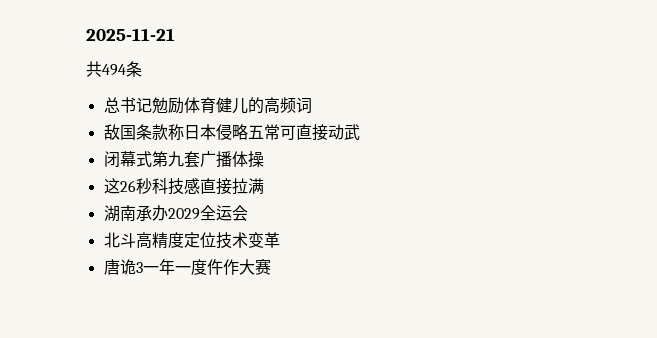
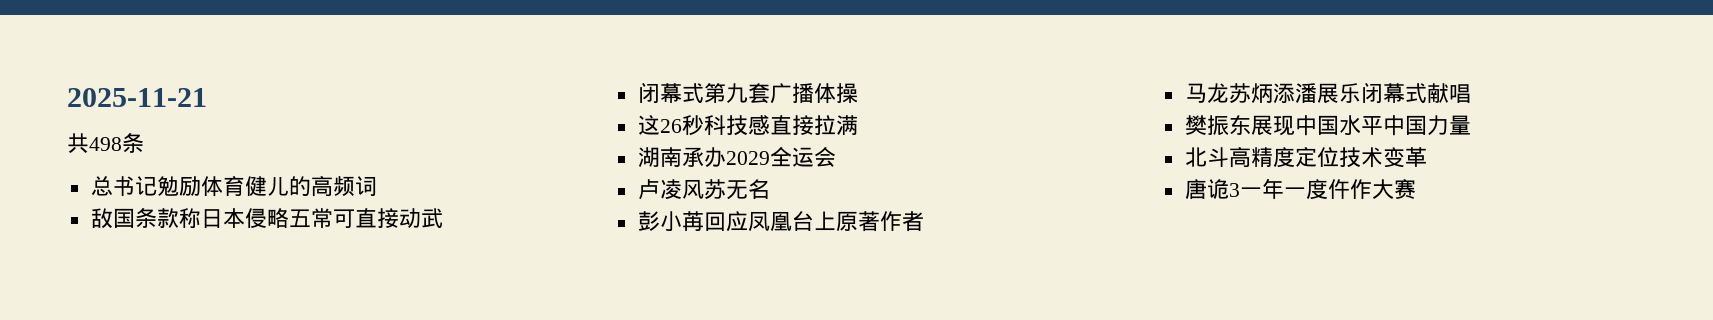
- 共494条
+ 共498条
+ 卢凌风苏无名
+ 彭小苒回应凤凰台上原著作者
+ 马龙苏炳添潘展乐闭幕式献唱
+ 樊振东展现中国水平中国力量

